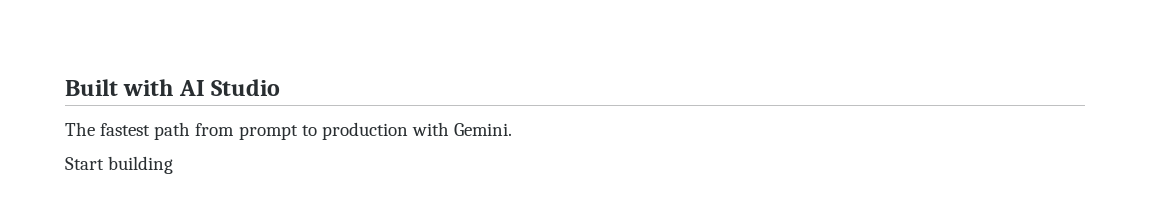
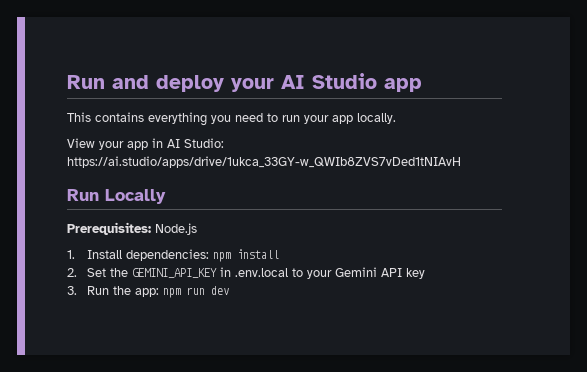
- Built with AI Studio
- The fastest path from prompt to production with Gemini.
- Start building
+ Run and deploy your AI Studio app
+ This contains everything you need to run your app locally.
+ View your app in AI Studio: https://ai.studio/apps/drive/1ukca_33GY-w_QWIb8ZVS7vDed1tNIAvH
+ Run Locally
+ Prerequisites: Node.js
+ 1. Install dependencies: npm install
+ 2. Set the GEMINI_API_KEY in .env.local to your Gemini API key
+ 3. Run the app: npm run dev

